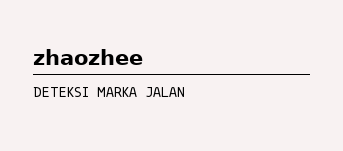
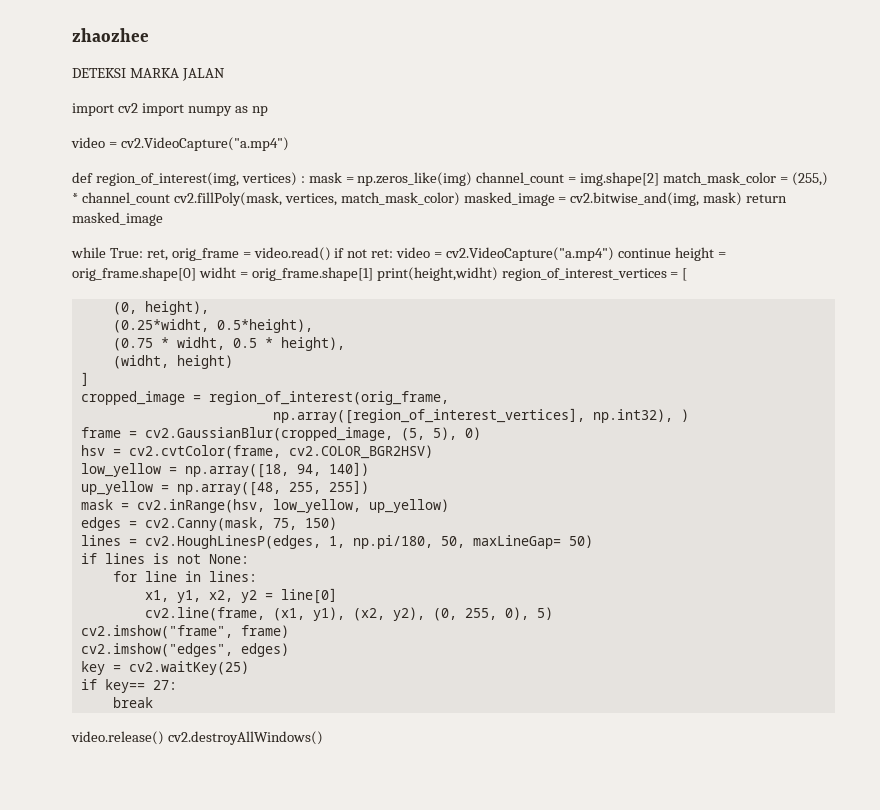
+ import cv2 import numpy as np
+ video = cv2.VideoCapture("a.mp4")
+ def region_of_interest(img, vertices) : mask = np.zeros_like(img) channel_count = img.shape[2] match_mask_color = (255,) * channel_count cv2.fillPoly(mask, vertices, match_mask_color) masked_image = cv2.bitwise_and(img, mask) return masked_image
+ while True: ret, orig_frame = video.read() if not ret: video = cv2.VideoCapture("a.mp4") continue height = orig_frame.shape[0] widht = orig_frame.shape[1] print(height,widht) region_of_interest_vertices = [
+ (0, height),
+ (0.25*widht, 0.5*height),
+ (0.75 * widht, 0.5 * height),
+ (widht, height)
+ ]
+ cropped_image = region_of_interest(orig_frame,
+ np.array([region_of_interest_vertices], np.int32), )
+ frame = cv2.GaussianBlur(cropped_image, (5, 5), 0)
+ hsv = cv2.cvtColor(frame, cv2.COLOR_BGR2HSV)
+ low_yellow = np.array([18, 94, 140])
+ up_yellow = np.array([48, 255, 255])
+ mask = cv2.inRange(hsv, low_yellow, up_yellow)
+ edges = cv2.Canny(mask, 75, 150)
+ lines = cv2.HoughLinesP(edges, 1, np.pi/180, 50, maxLineGap= 50)
+ if lines is not None:
+ for line in lines:
+ x1, y1, x2, y2 = line[0]
+ cv2.line(frame, (x1, y1), (x2, y2), (0, 255, 0), 5)
+ cv2.imshow("frame", frame)
+ cv2.imshow("edges", edges)
+ key = cv2.waitKey(25)
+ if key== 27:
+ break
+ video.release() cv2.destroyAllWindows()

